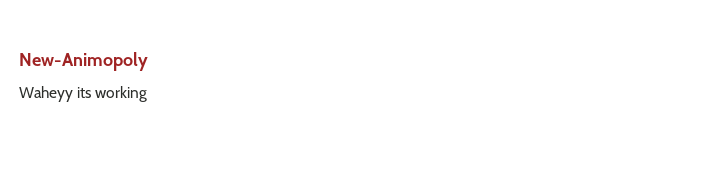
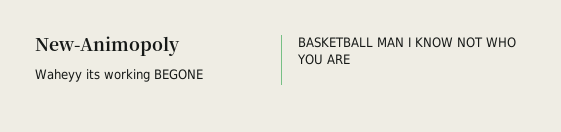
- Waheyy its working
+ Waheyy its working BEGONE BASKETBALL MAN I KNOW NOT WHO YOU ARE

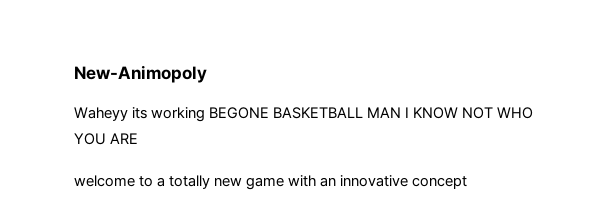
+ welcome to a totally new game with an innovative concept

